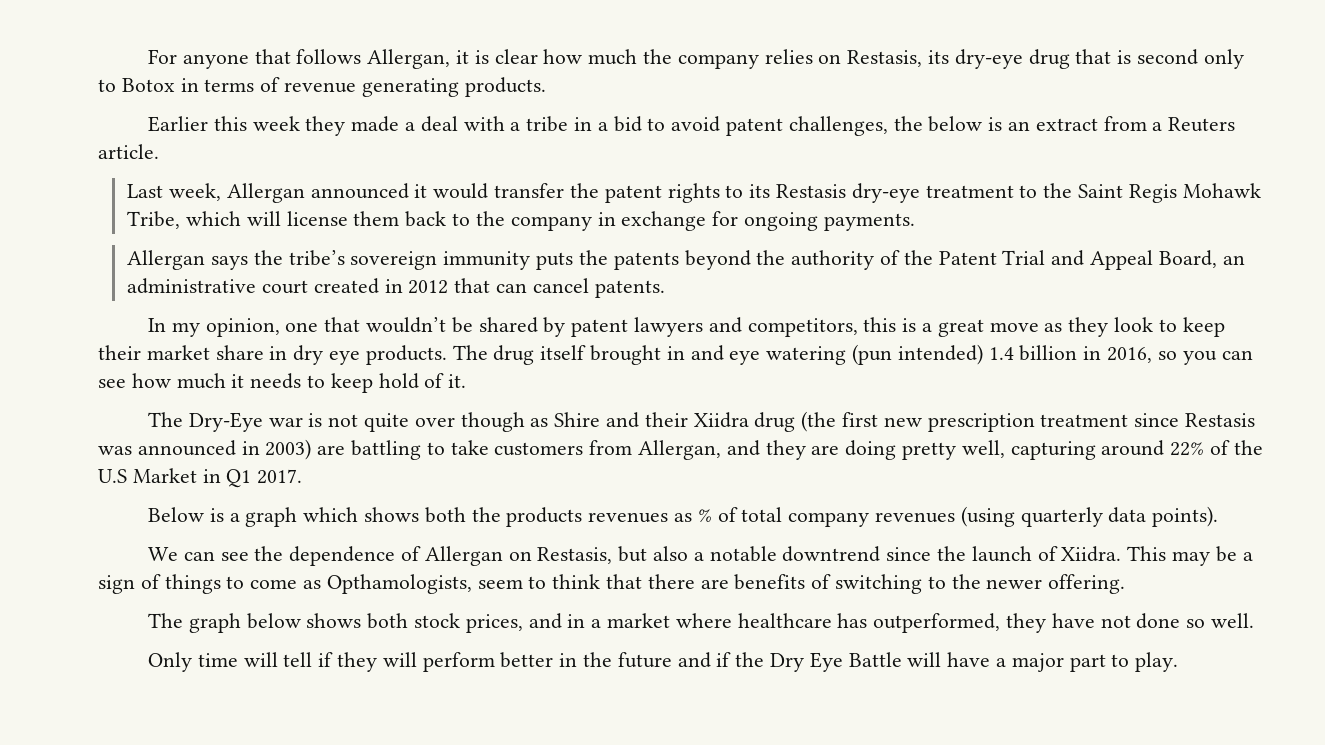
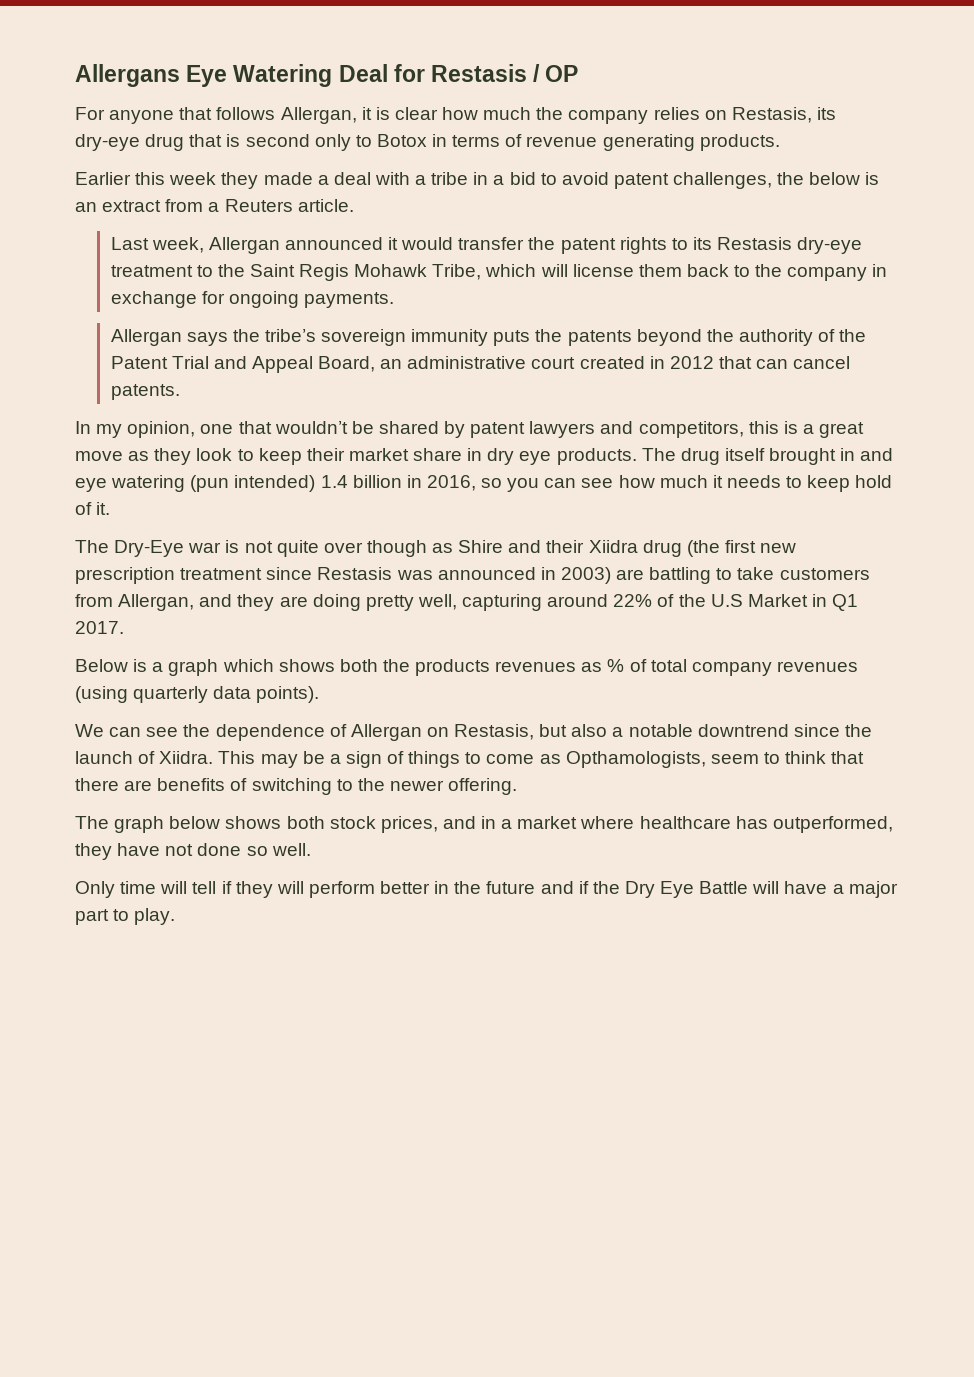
+ Allergans Eye Watering Deal for Restasis / OP

